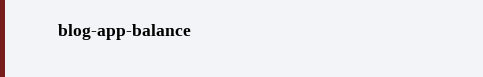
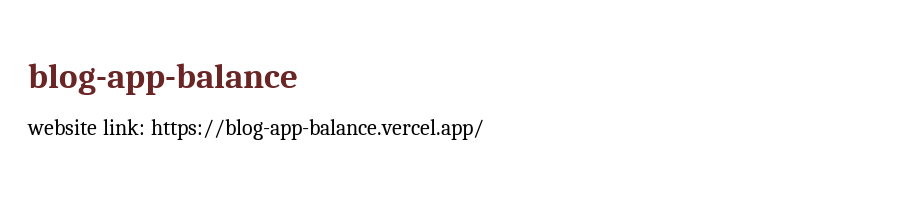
+ website link: https://blog-app-balance.vercel.app/

